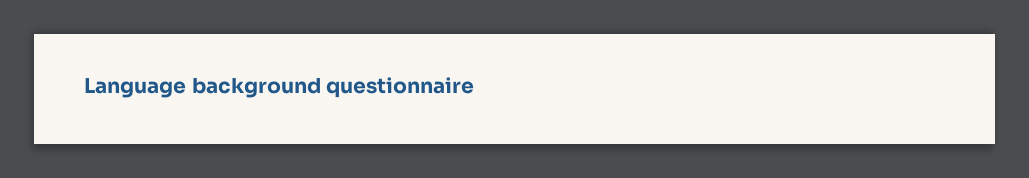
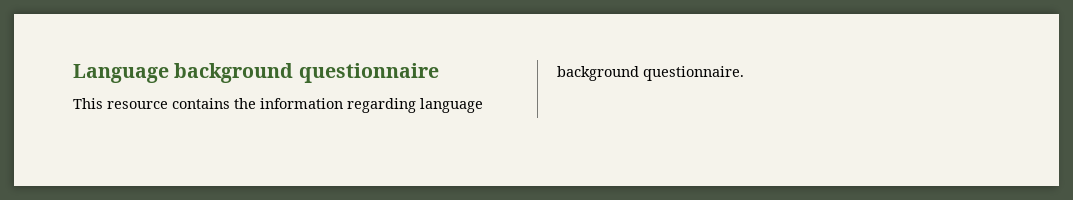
+ This resource contains the information regarding language background questionnaire.

